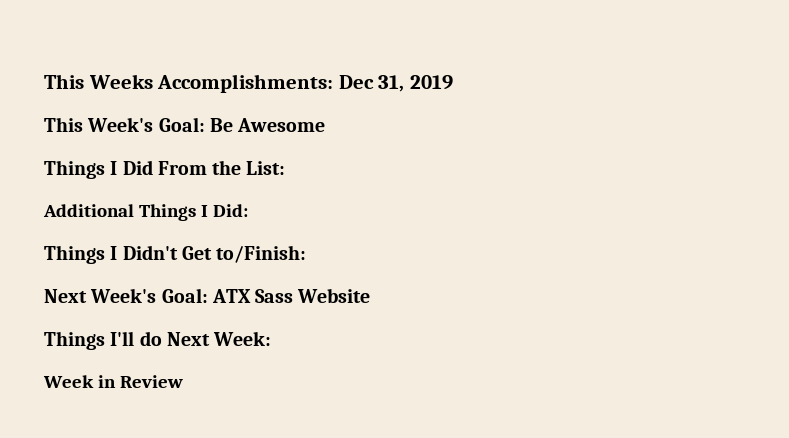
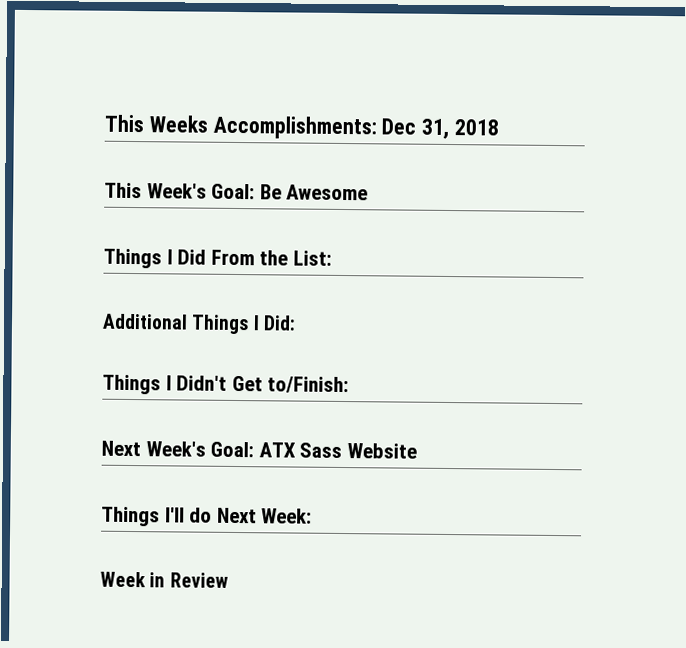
- This Weeks Accomplishments: Dec 31, 2019
+ This Weeks Accomplishments: Dec 31, 2018

